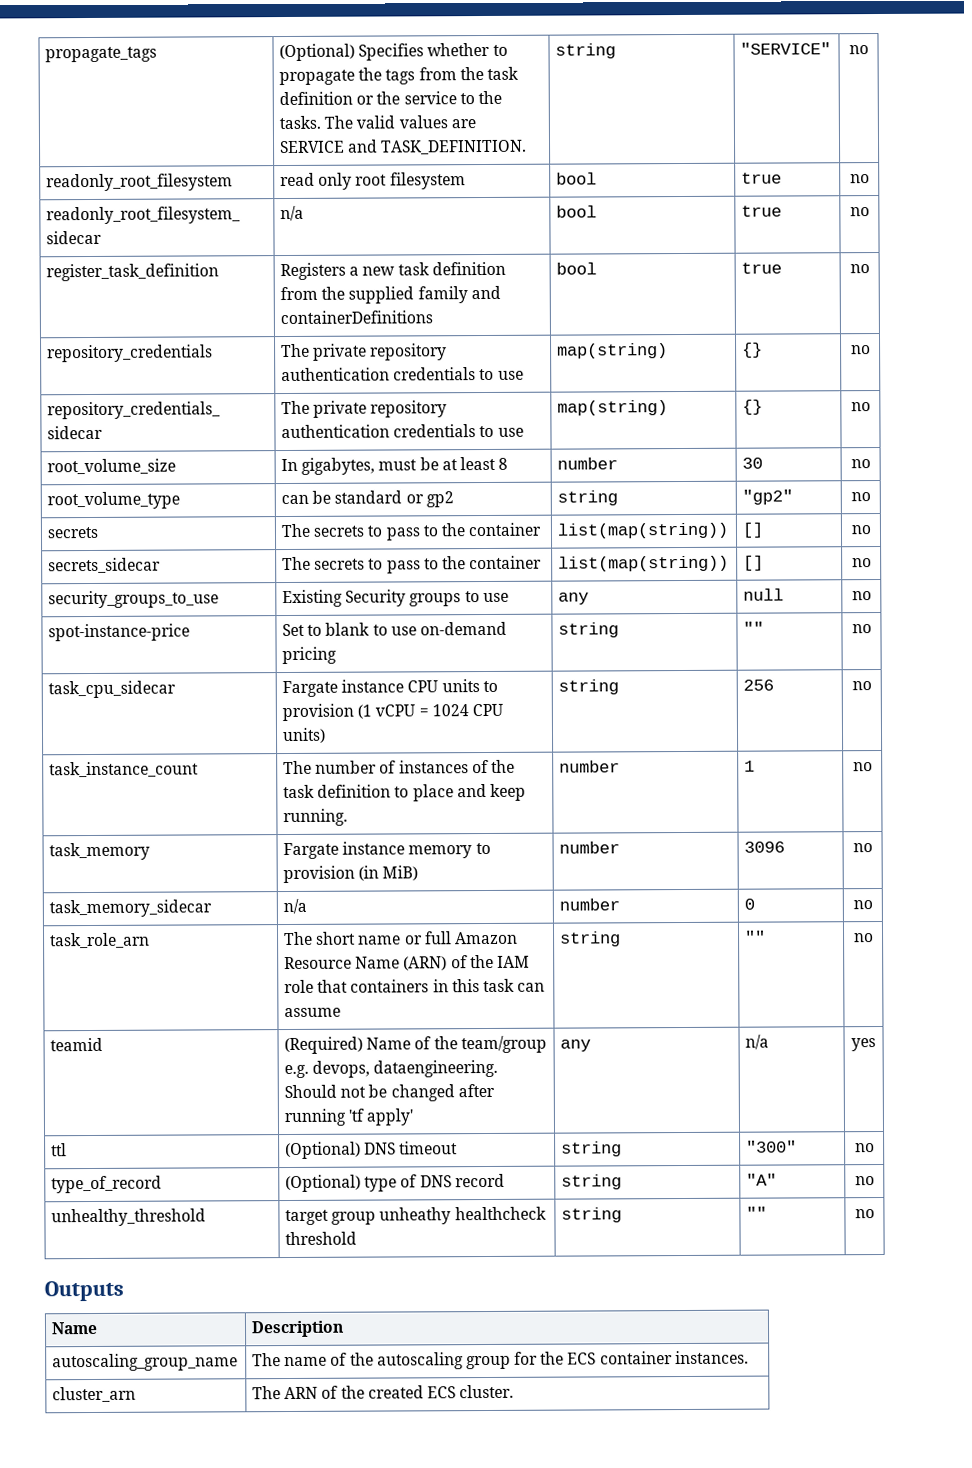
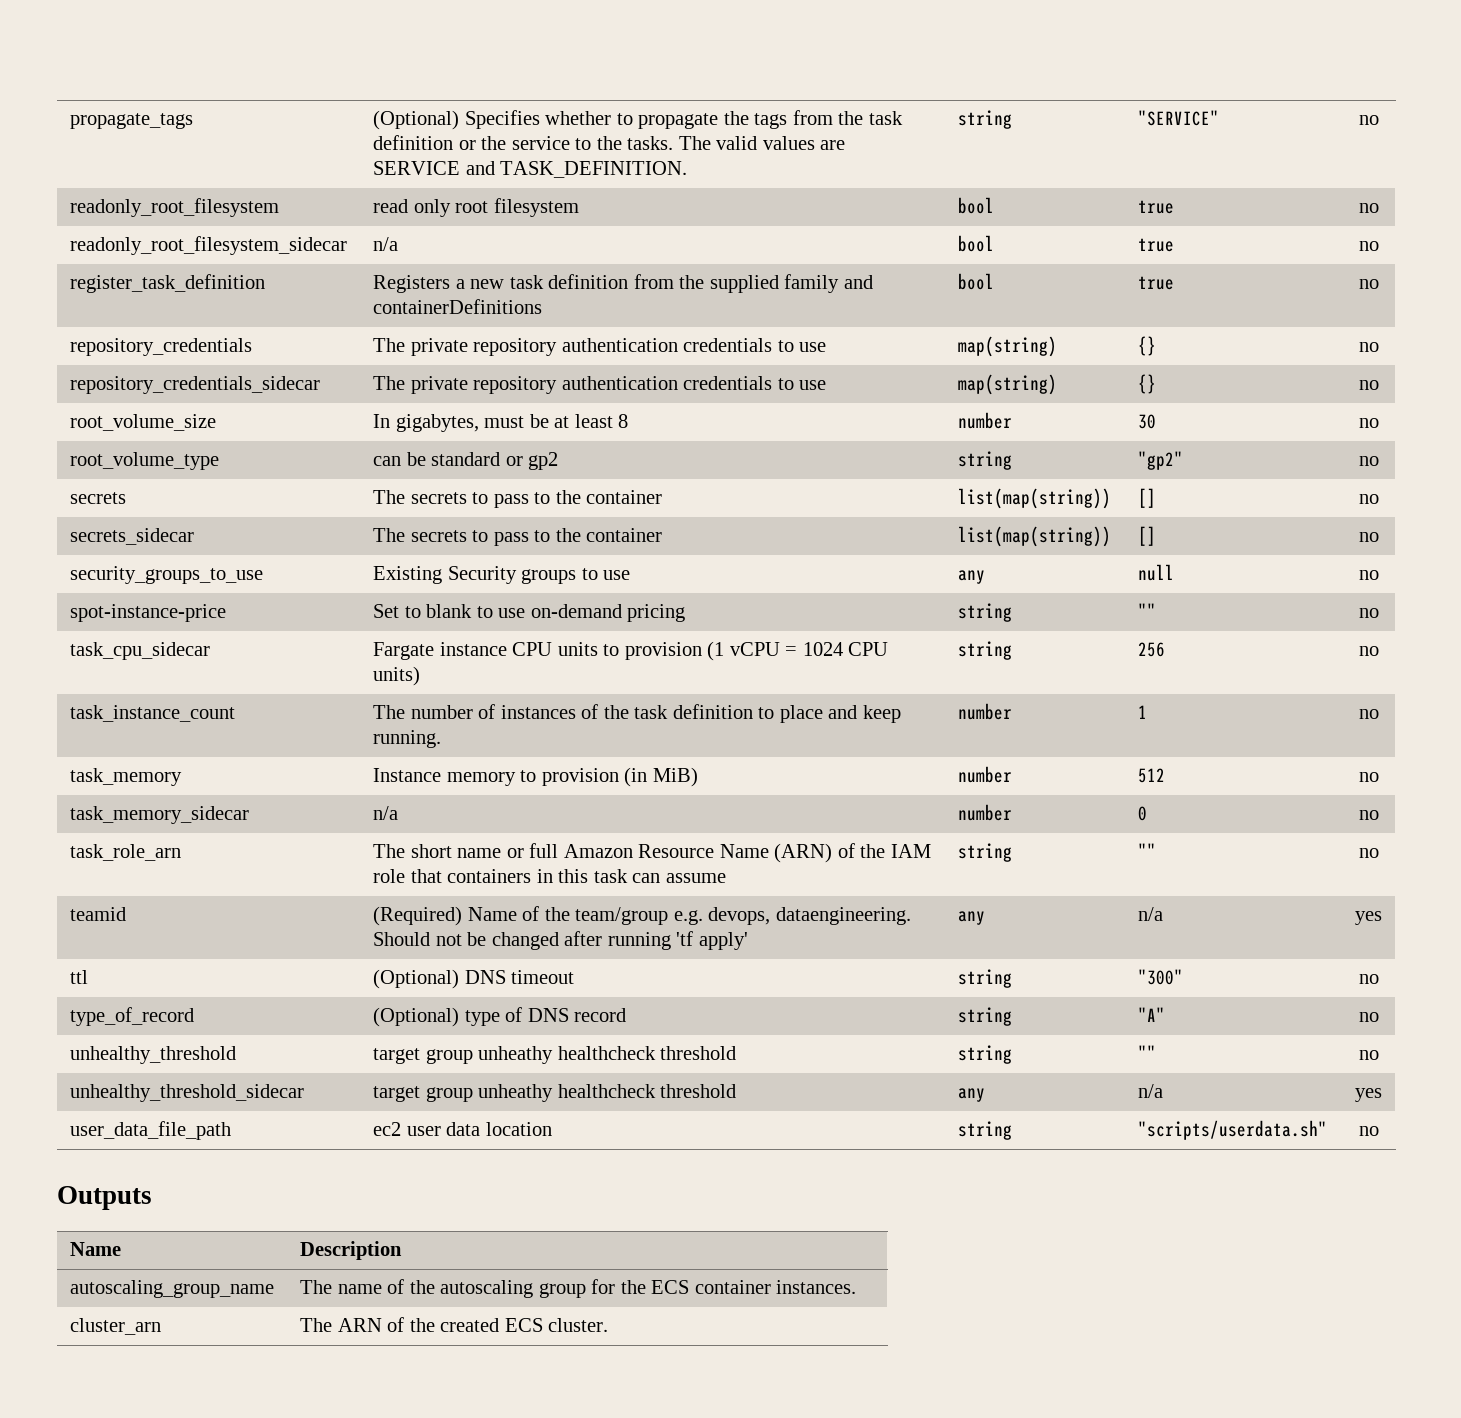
- task_memory | Fargate instance memory to provision (in MiB) | number | 3096 | no
+ task_memory | Instance memory to provision (in MiB) | number | 512 | no
+ unhealthy_threshold_sidecar | target group unheathy healthcheck threshold | any | n/a | yes
+ user_data_file_path | ec2 user data location | string | "scripts/userdata.sh" | no

